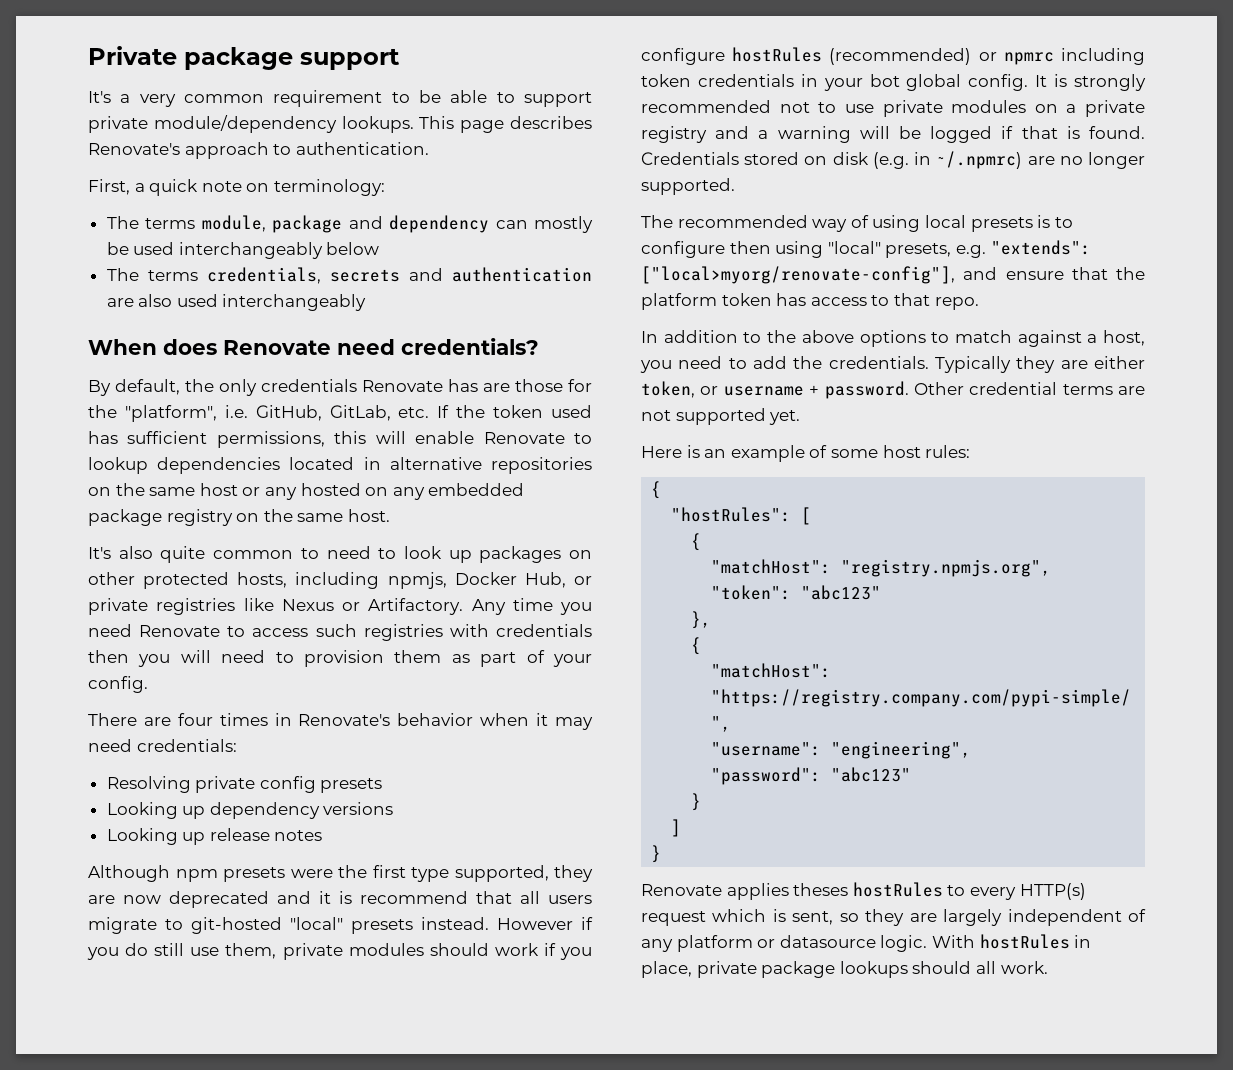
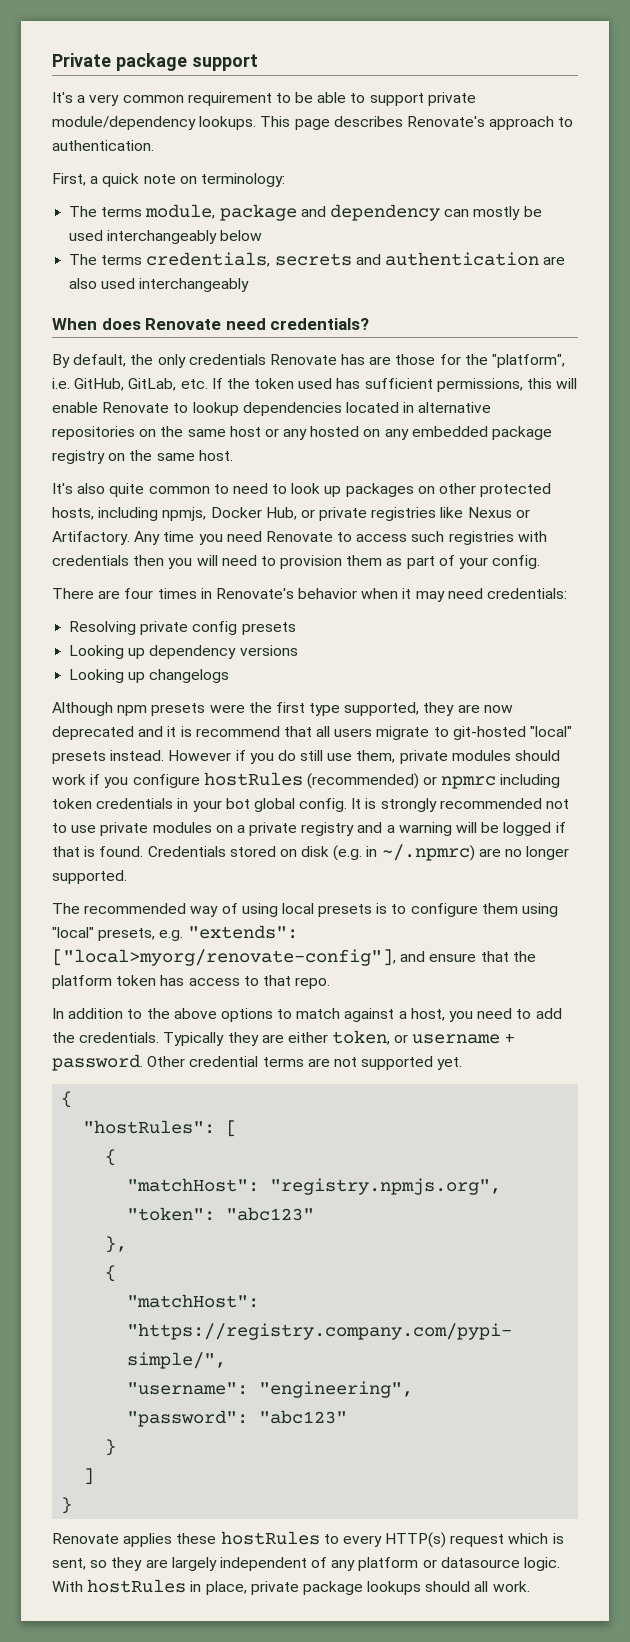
- Looking up release notes
+ Looking up changelogs
- The recommended way of using local presets is to configure then using "local" presets, e.g. "extends": ["local>myorg/renovate-config"], and ensure that the platform token has access to that repo.
+ The recommended way of using local presets is to configure them using "local" presets, e.g. "extends": ["local>myorg/renovate-config"], and ensure that the platform token has access to that repo.
- Here is an example of some host rules:
- Renovate applies theses hostRules to every HTTP(s) request which is sent, so they are largely independent of any platform or datasource logic.
+ Renovate applies these hostRules to every HTTP(s) request which is sent, so they are largely independent of any platform or datasource logic.

